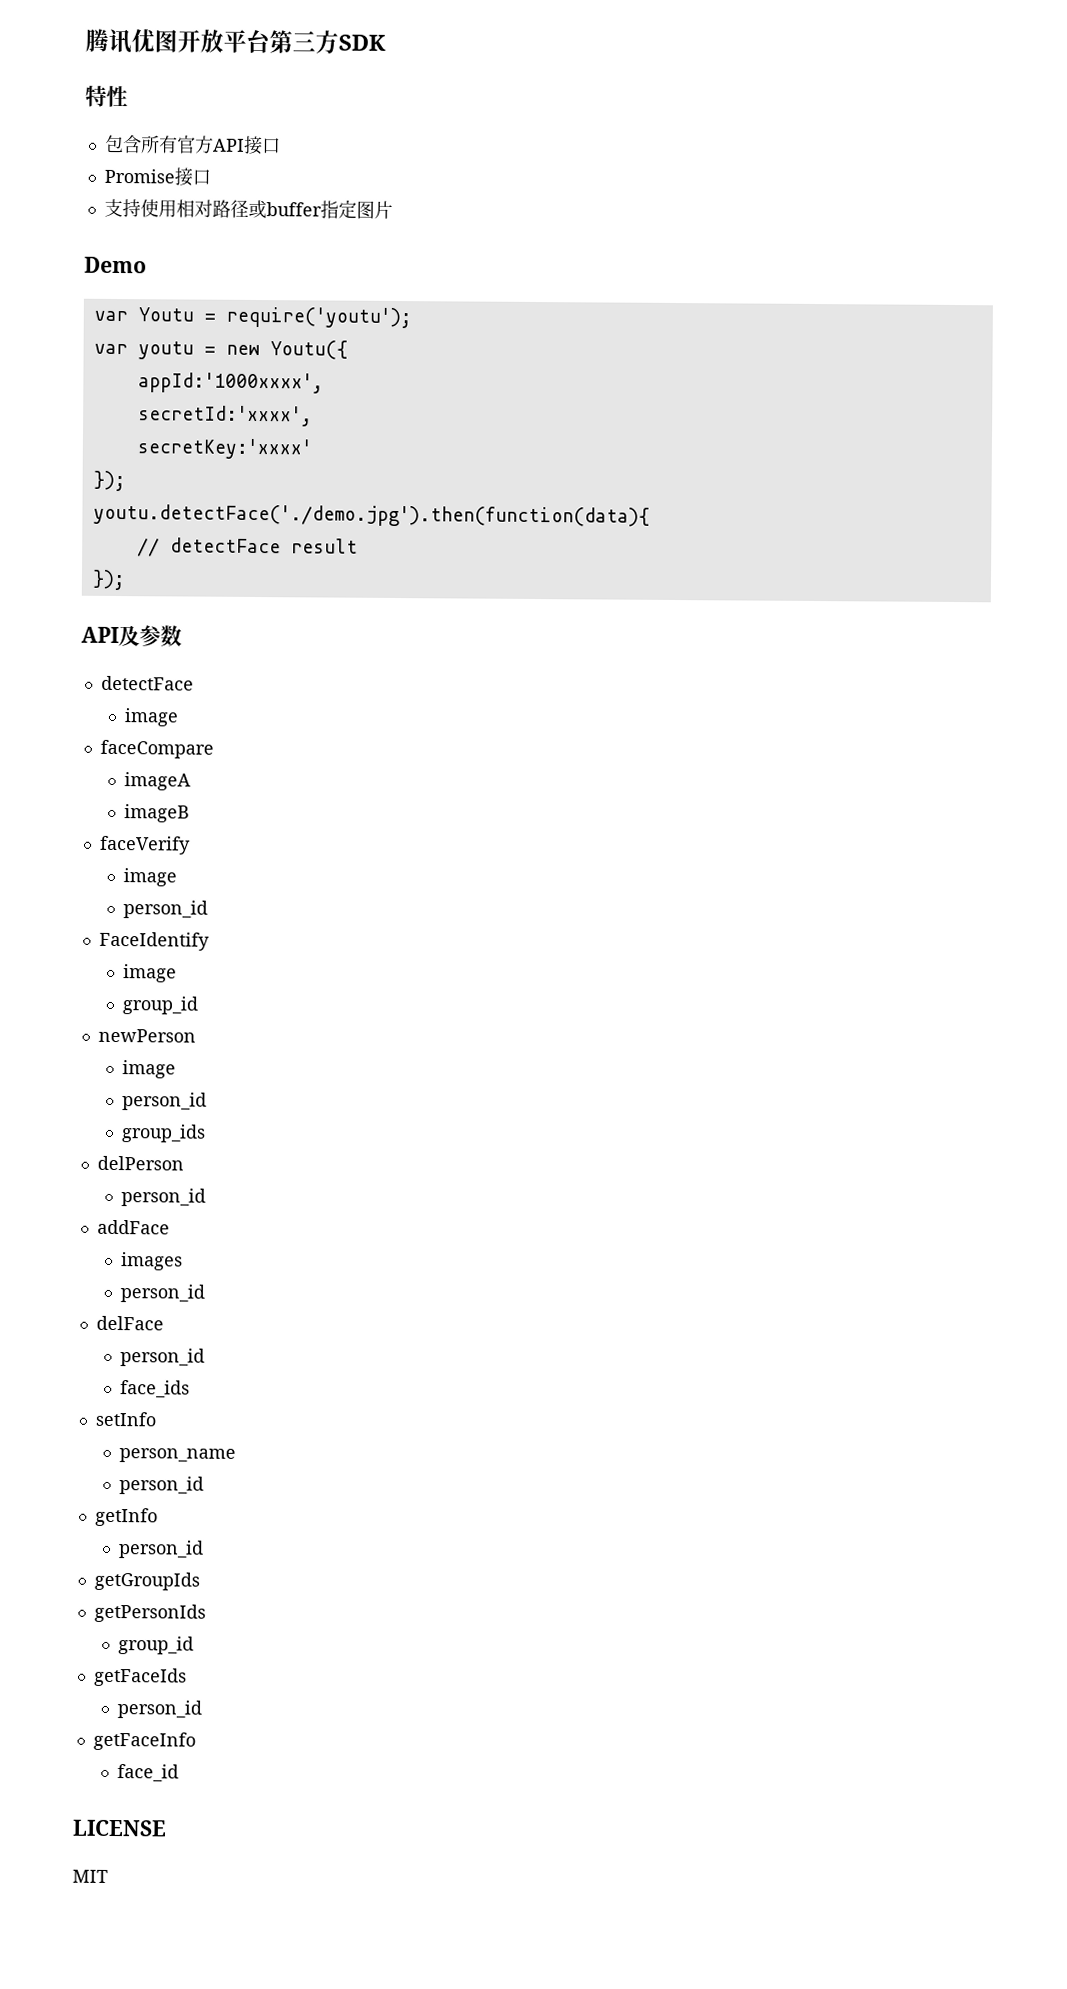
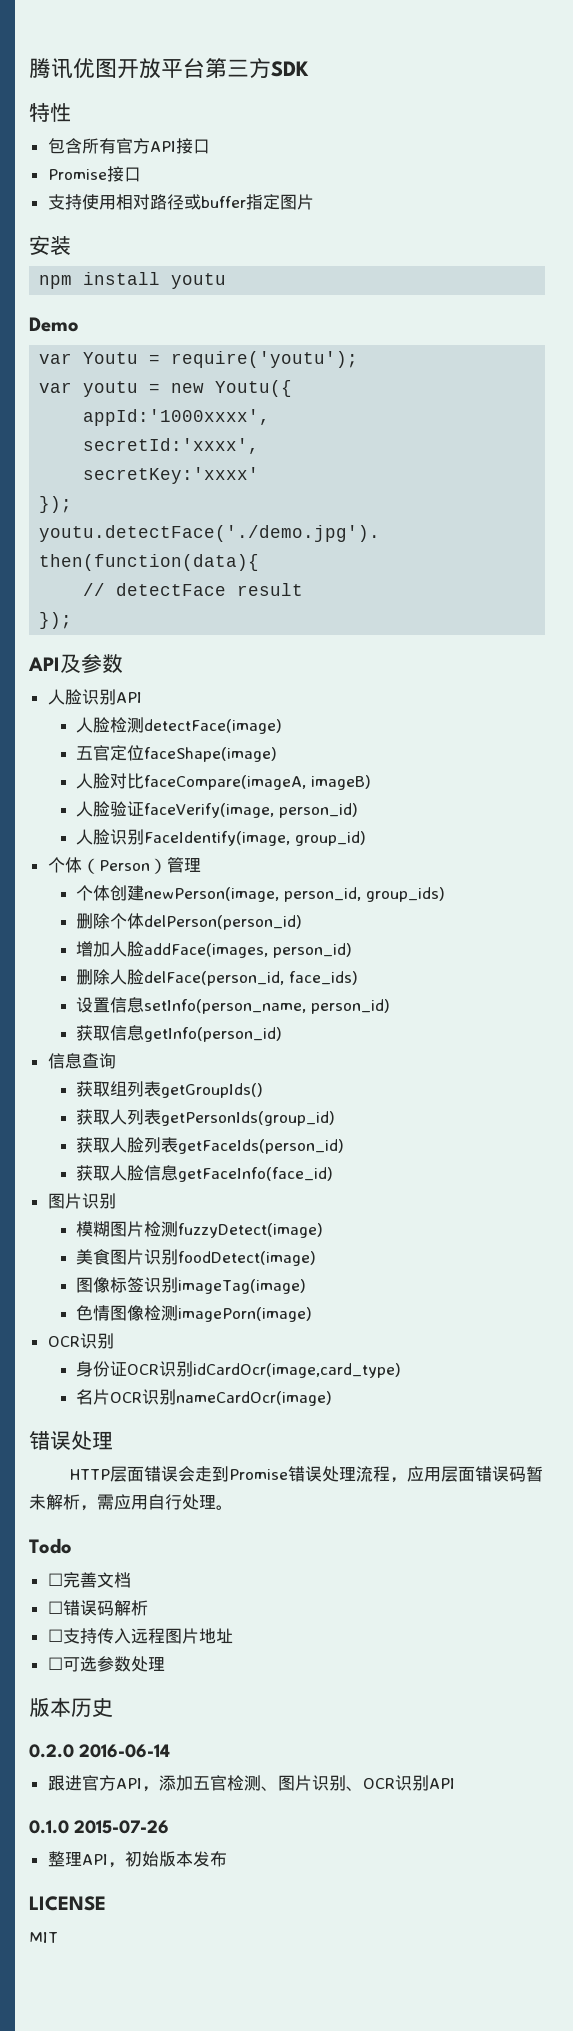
+ 安装
+ npm install youtu
  API及参数
- detectFace
- image
- faceCompare
- imageA
- imageB
- faceVerify
- image
- person_id
- FaceIdentify
- image
- group_id
- newPerson
- image
- person_id
- group_ids
- delPerson
- person_id
- addFace
- images
- person_id
- delFace
- person_id
- face_ids
- setInfo
- person_name
- person_id
- getInfo
- person_id
- getGroupIds
- getPersonIds
- group_id
- getFaceIds
- person_id
- getFaceInfo
- face_id
+ 人脸识别API
+ 人脸检测detectFace(image)
+ 五官定位faceShape(image)
+ 人脸对比faceCompare(imageA, imageB)
+ 人脸验证faceVerify(image, person_id)
+ 人脸识别FaceIdentify(image, group_id)
+ 个体（Person）管理
+ 个体创建newPerson(image, person_id, group_ids)
+ 删除个体delPerson(person_id)
+ 增加人脸addFace(images, person_id)
+ 删除人脸delFace(person_id, face_ids)
+ 设置信息setInfo(person_name, person_id)
+ 获取信息getInfo(person_id)
+ 信息查询
+ 获取组列表getGroupIds()
+ 获取人列表getPersonIds(group_id)
+ 获取人脸列表getFaceIds(person_id)
+ 获取人脸信息getFaceInfo(face_id)
+ 图片识别
+ 模糊图片检测fuzzyDetect(image)
+ 美食图片识别foodDetect(image)
+ 图像标签识别imageTag(image)
+ 色情图像检测imagePorn(image)
+ OCR识别
+ 身份证OCR识别idCardOcr(image,card_type)
+ 名片OCR识别nameCardOcr(image)
+ 错误处理
+ HTTP层面错误会走到Promise错误处理流程，应用层面错误码暂未解析，需应用自行处理。
+ Todo
+ ☐完善文档
+ ☐错误码解析
+ ☐支持传入远程图片地址
+ ☐可选参数处理
+ 版本历史
+ 0.2.0 2016-06-14
+ 跟进官方API，添加五官检测、图片识别、OCR识别API
+ 0.1.0 2015-07-26
+ 整理API，初始版本发布

